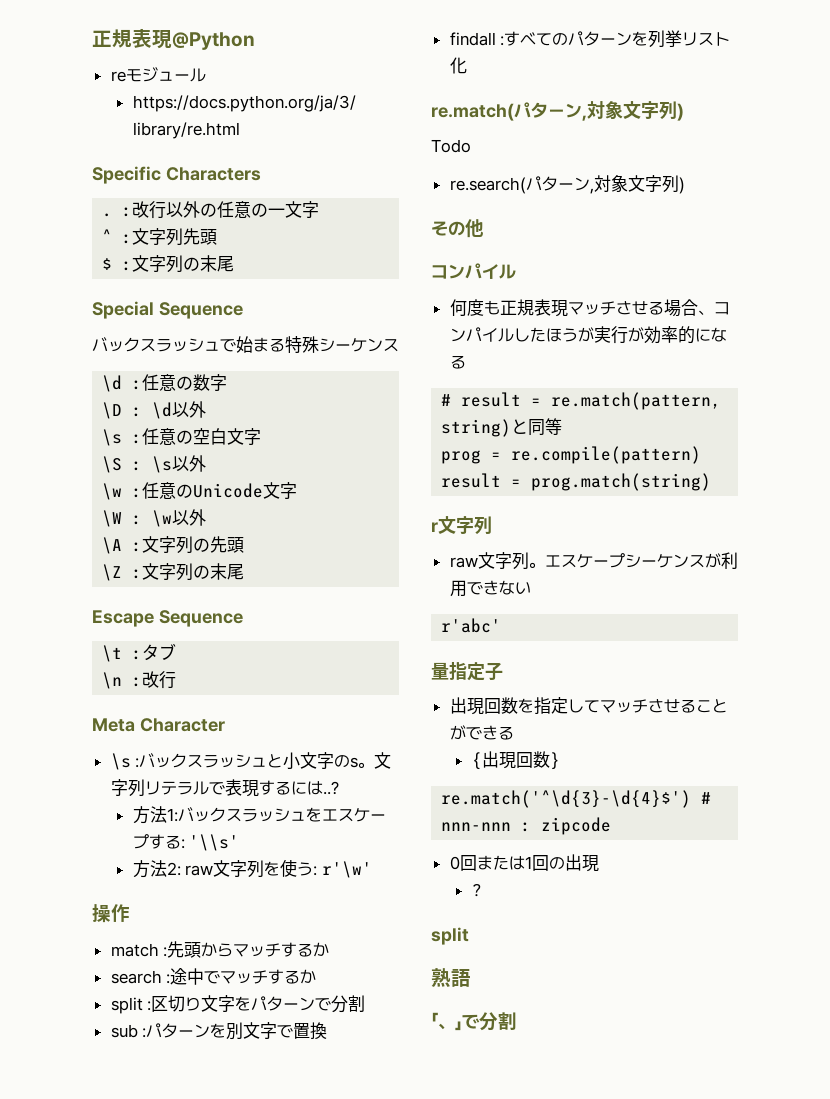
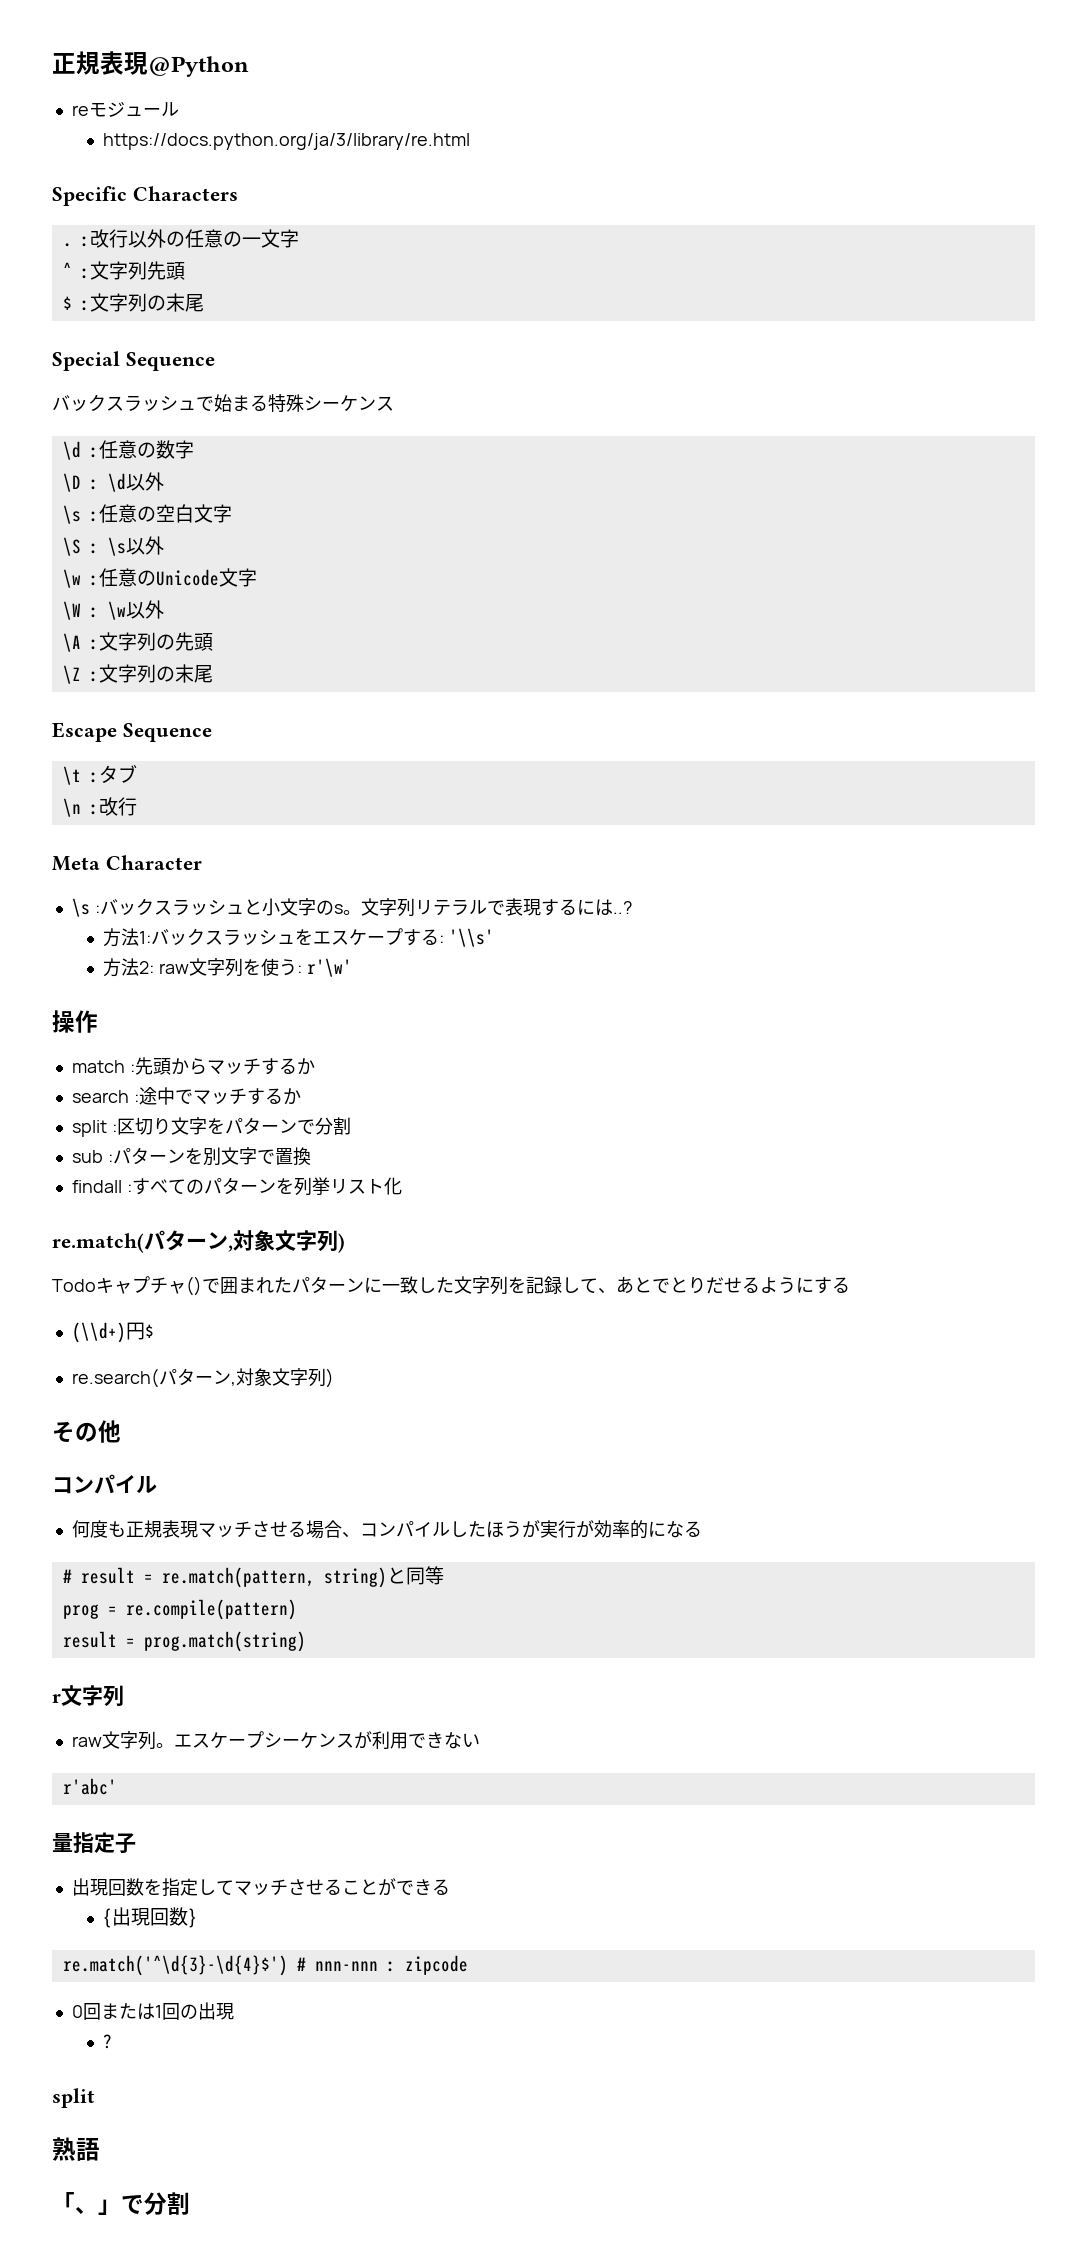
- Todo
+ Todoキャプチャ()で囲まれたパターンに一致した文字列を記録して、あとでとりだせるようにする
+ (\\d+)円$

